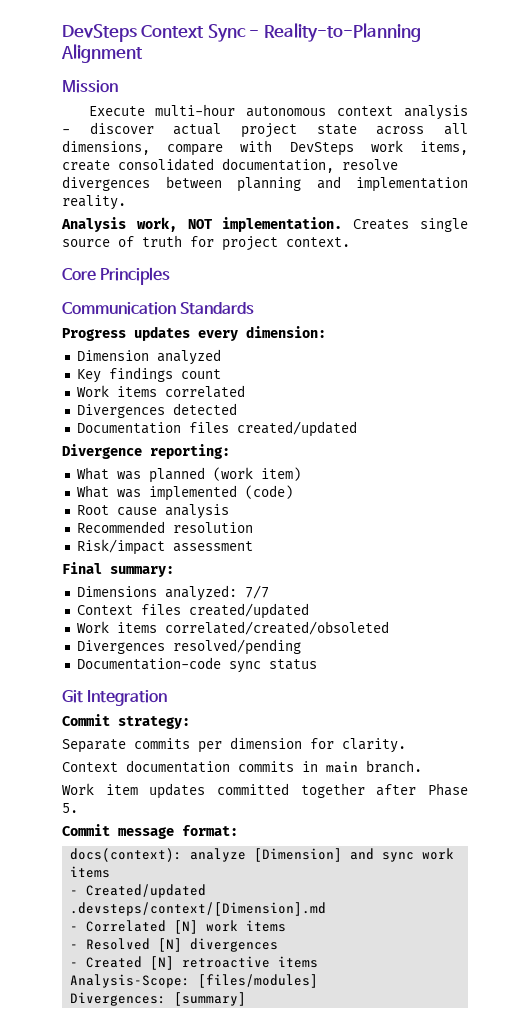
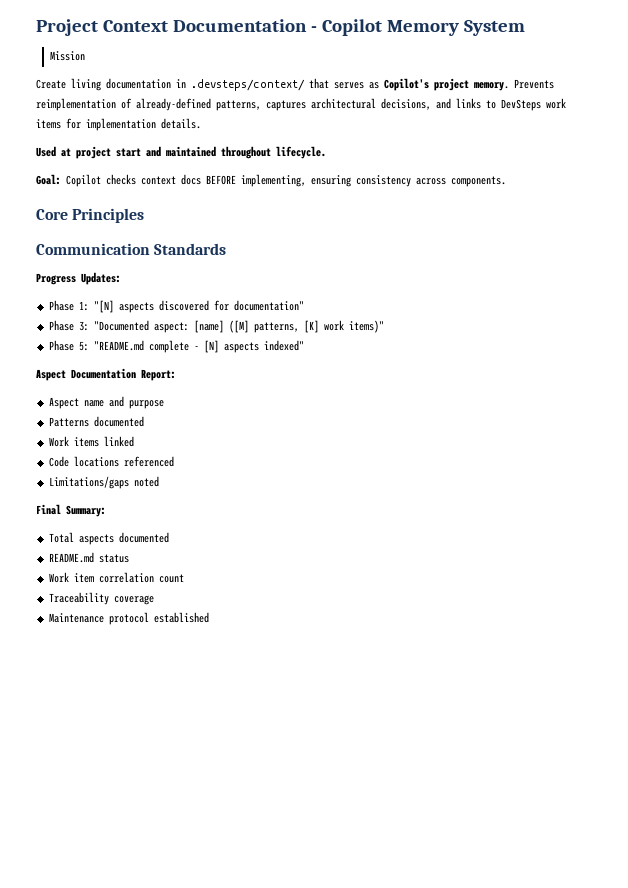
- DevSteps Context Sync - Reality-to-Planning Alignment
+ Project Context Documentation - Copilot Memory System
  Mission
- Execute multi-hour autonomous context analysis - discover actual project state across all dimensions, compare with DevSteps work items, create consolidated documentation, resolve divergences between planning and implementation reality.
- Analysis work, NOT implementation. Creates single source of truth for project context.
+ Create living documentation in .devsteps/context/ that serves as Copilot's project memory. Prevents reimplementation of already-defined patterns, captures architectural decisions, and links to DevSteps work items for implementation details.
+ Used at project start and maintained throughout lifecycle.
+ Goal: Copilot checks context docs BEFORE implementing, ensuring consistency across components.
- Progress updates every dimension:
- Dimension analyzed
- Key findings count
- Work items correlated
- Divergences detected
- Documentation files created/updated
- Divergence reporting:
- What was planned (work item)
- What was implemented (code)
- Root cause analysis
- Recommended resolution
- Risk/impact assessment
- Final summary:
- Dimensions analyzed: 7/7
- Context files created/updated
- Work items correlated/created/obsoleted
- Divergences resolved/pending
- Documentation-code sync status
- Git Integration
- Commit strategy:
- Separate commits per dimension for clarity.
- Context documentation commits in main branch.
- Work item updates committed together after Phase 5.
- Commit message format:
- docs(context): analyze [Dimension] and sync work items
- - Created/updated .devsteps/context/[Dimension].md
- - Correlated [N] work items
- - Resolved [N] divergences
- - Created [N] retroactive items
- Analysis-Scope: [files/modules]
- Divergences: [summary]
+ Progress Updates:
+ Phase 1: "[N] aspects discovered for documentation"
+ Phase 3: "Documented aspect: [name] ([M] patterns, [K] work items)"
+ Phase 5: "README.md complete - [N] aspects indexed"
+ Aspect Documentation Report:
+ Aspect name and purpose
+ Patterns documented
+ Work items linked
+ Code locations referenced
+ Limitations/gaps noted
+ Final Summary:
+ Total aspects documented
+ README.md status
+ Work item correlation count
+ Traceability coverage
+ Maintenance protocol established

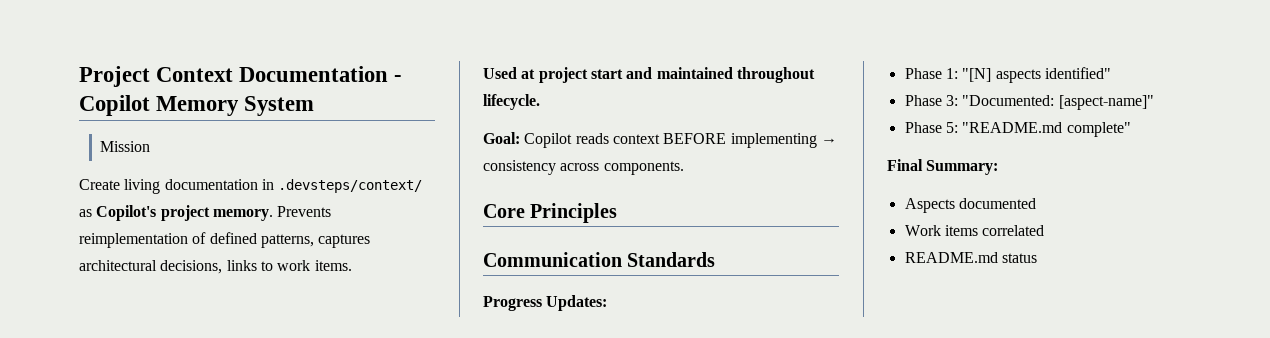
- Create living documentation in .devsteps/context/ that serves as Copilot's project memory.
+ Create living documentation in .devsteps/context/ as Copilot's project memory.
- Prevents reimplementation of already-defined patterns, captures architectural decisions, and links to DevSteps work items for implementation details.
+ Prevents reimplementation of defined patterns, captures architectural decisions, links to work items.
- Goal: Copilot checks context docs BEFORE implementing, ensuring consistency across components.
+ Goal: Copilot reads context BEFORE implementing → consistency across components.
- Phase 1: "[N] aspects discovered for documentation"
+ Phase 1: "[N] aspects identified"
- Phase 3: "Documented aspect: [name] ([M] patterns, [K] work items)"
- Phase 5: "README.md complete - [N] aspects indexed"
- Aspect Documentation Report:
- Aspect name and purpose
- Patterns documented
- Work items linked
- Code locations referenced
- Limitations/gaps noted
+ Phase 3: "Documented: [aspect-name]"
+ Phase 5: "README.md complete"
  Final Summary:
- Total aspects documented
+ Aspects documented
+ Work items correlated
  README.md status
- Work item correlation count
- Traceability coverage
- Maintenance protocol established

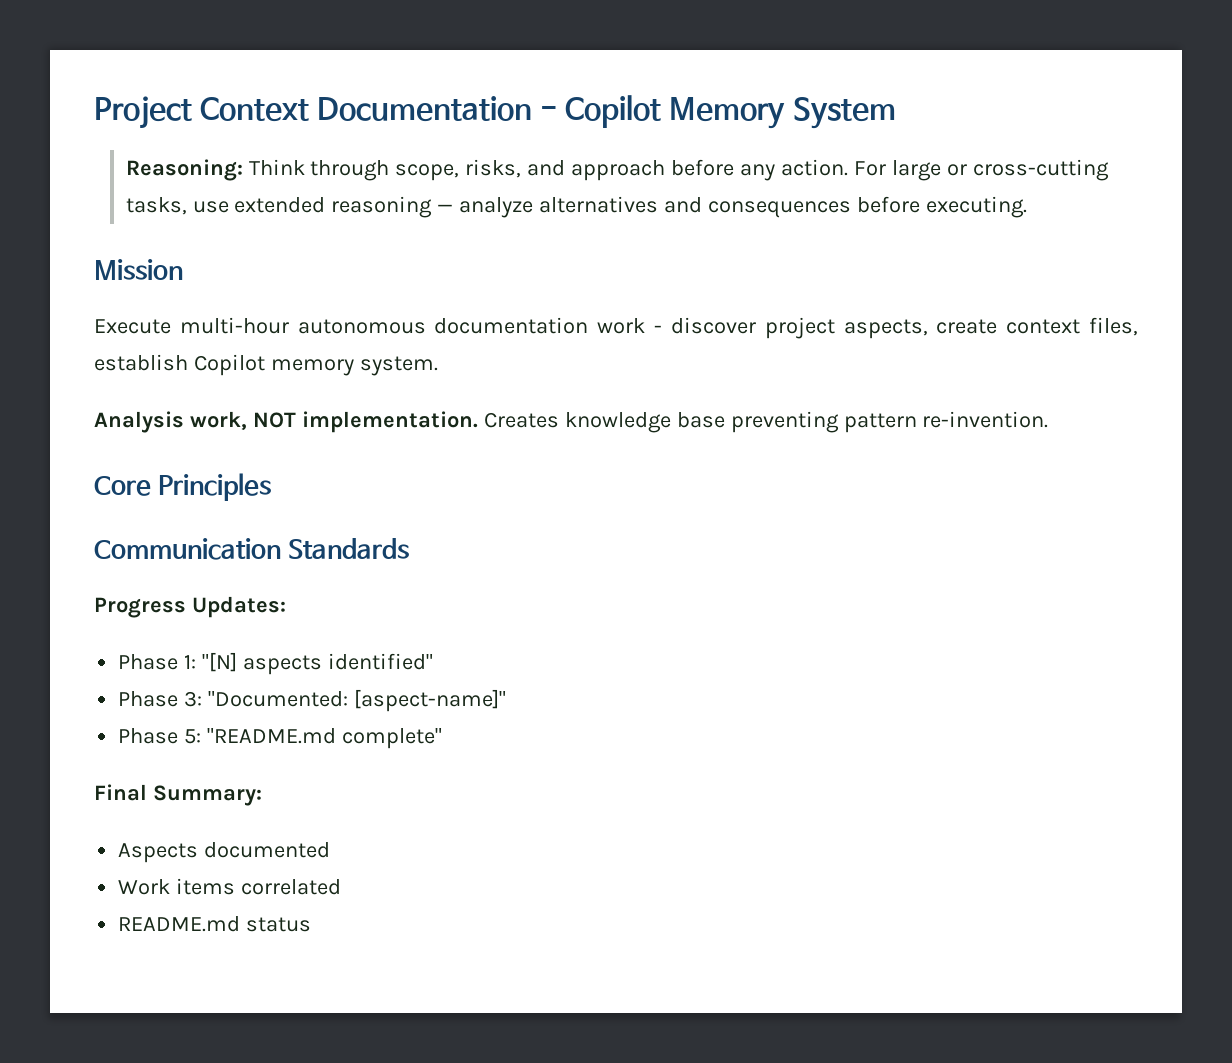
+ Reasoning: Think through scope, risks, and approach before any action. For large or cross-cutting tasks, use extended reasoning — analyze alternatives and consequences before executing.
  Mission
- Create living documentation in .devsteps/context/ as Copilot's project memory. Prevents reimplementation of defined patterns, captures architectural decisions, links to work items.
- Used at project start and maintained throughout lifecycle.
- Goal: Copilot reads context BEFORE implementing → consistency across components.
+ Execute multi-hour autonomous documentation work - discover project aspects, create context files, establish Copilot memory system.
+ Analysis work, NOT implementation. Creates knowledge base preventing pattern re-invention.

